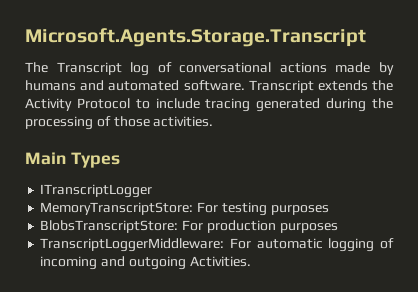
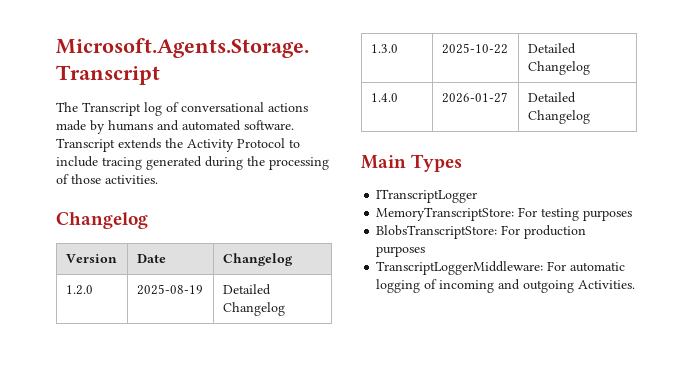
  Transcript extends the Activity Protocol to include tracing generated during the processing of those activities.
+ Changelog
+ Version | Date | Changelog
+ 1.2.0 | 2025-08-19 | Detailed Changelog
+ 1.3.0 | 2025-10-22 | Detailed Changelog
+ 1.4.0 | 2026-01-27 | Detailed Changelog

